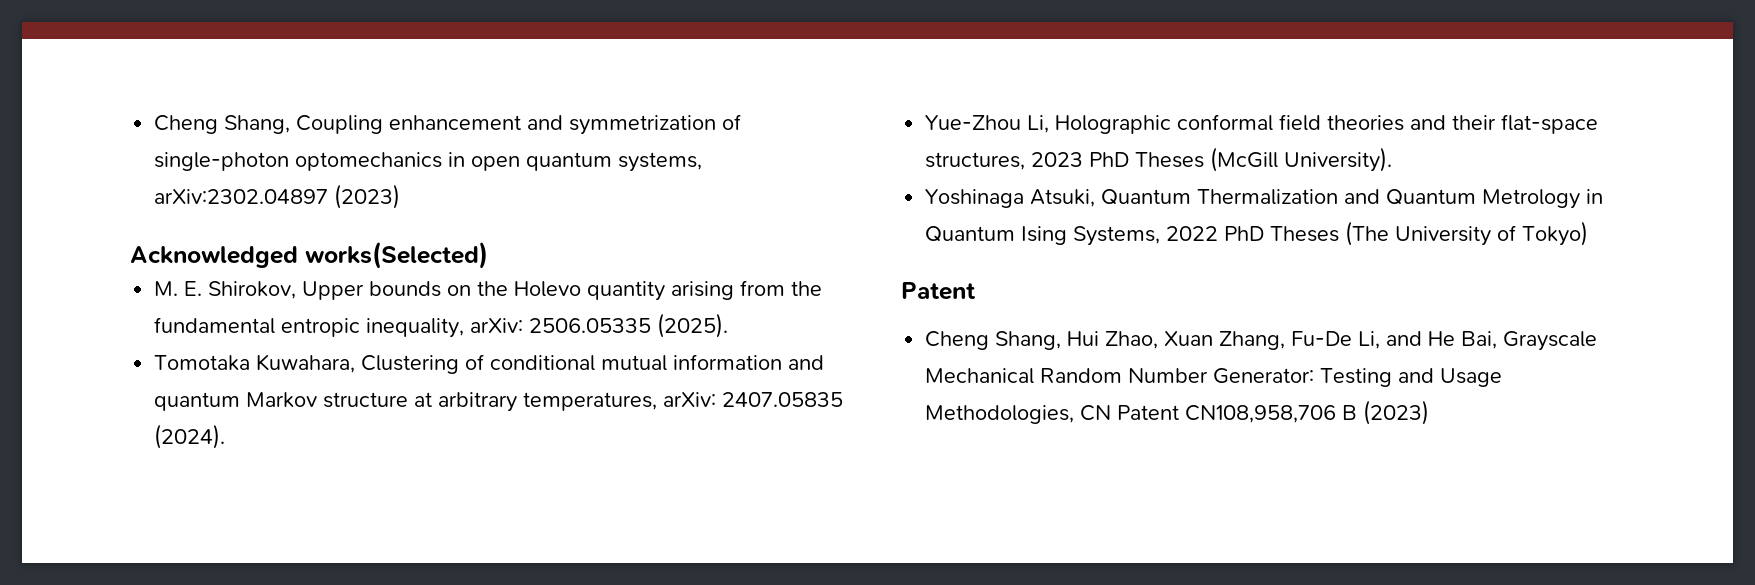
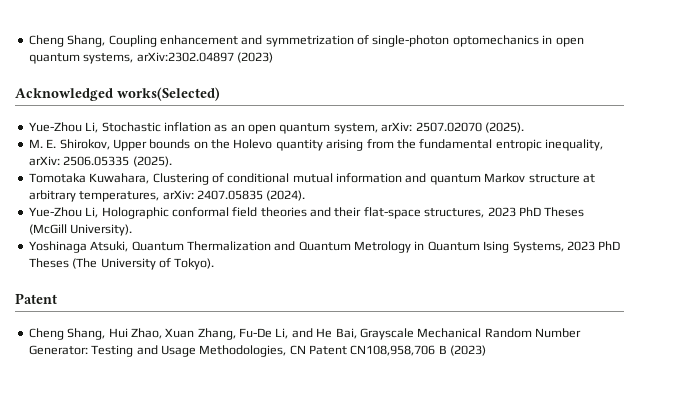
+ Yue-Zhou Li, Stochastic inflation as an open quantum system, arXiv: 2507.02070 (2025).
- Yoshinaga Atsuki, Quantum Thermalization and Quantum Metrology in Quantum Ising Systems, 2022 PhD Theses (The University of Tokyo)
+ Yoshinaga Atsuki, Quantum Thermalization and Quantum Metrology in Quantum Ising Systems, 2023 PhD Theses (The University of Tokyo).

